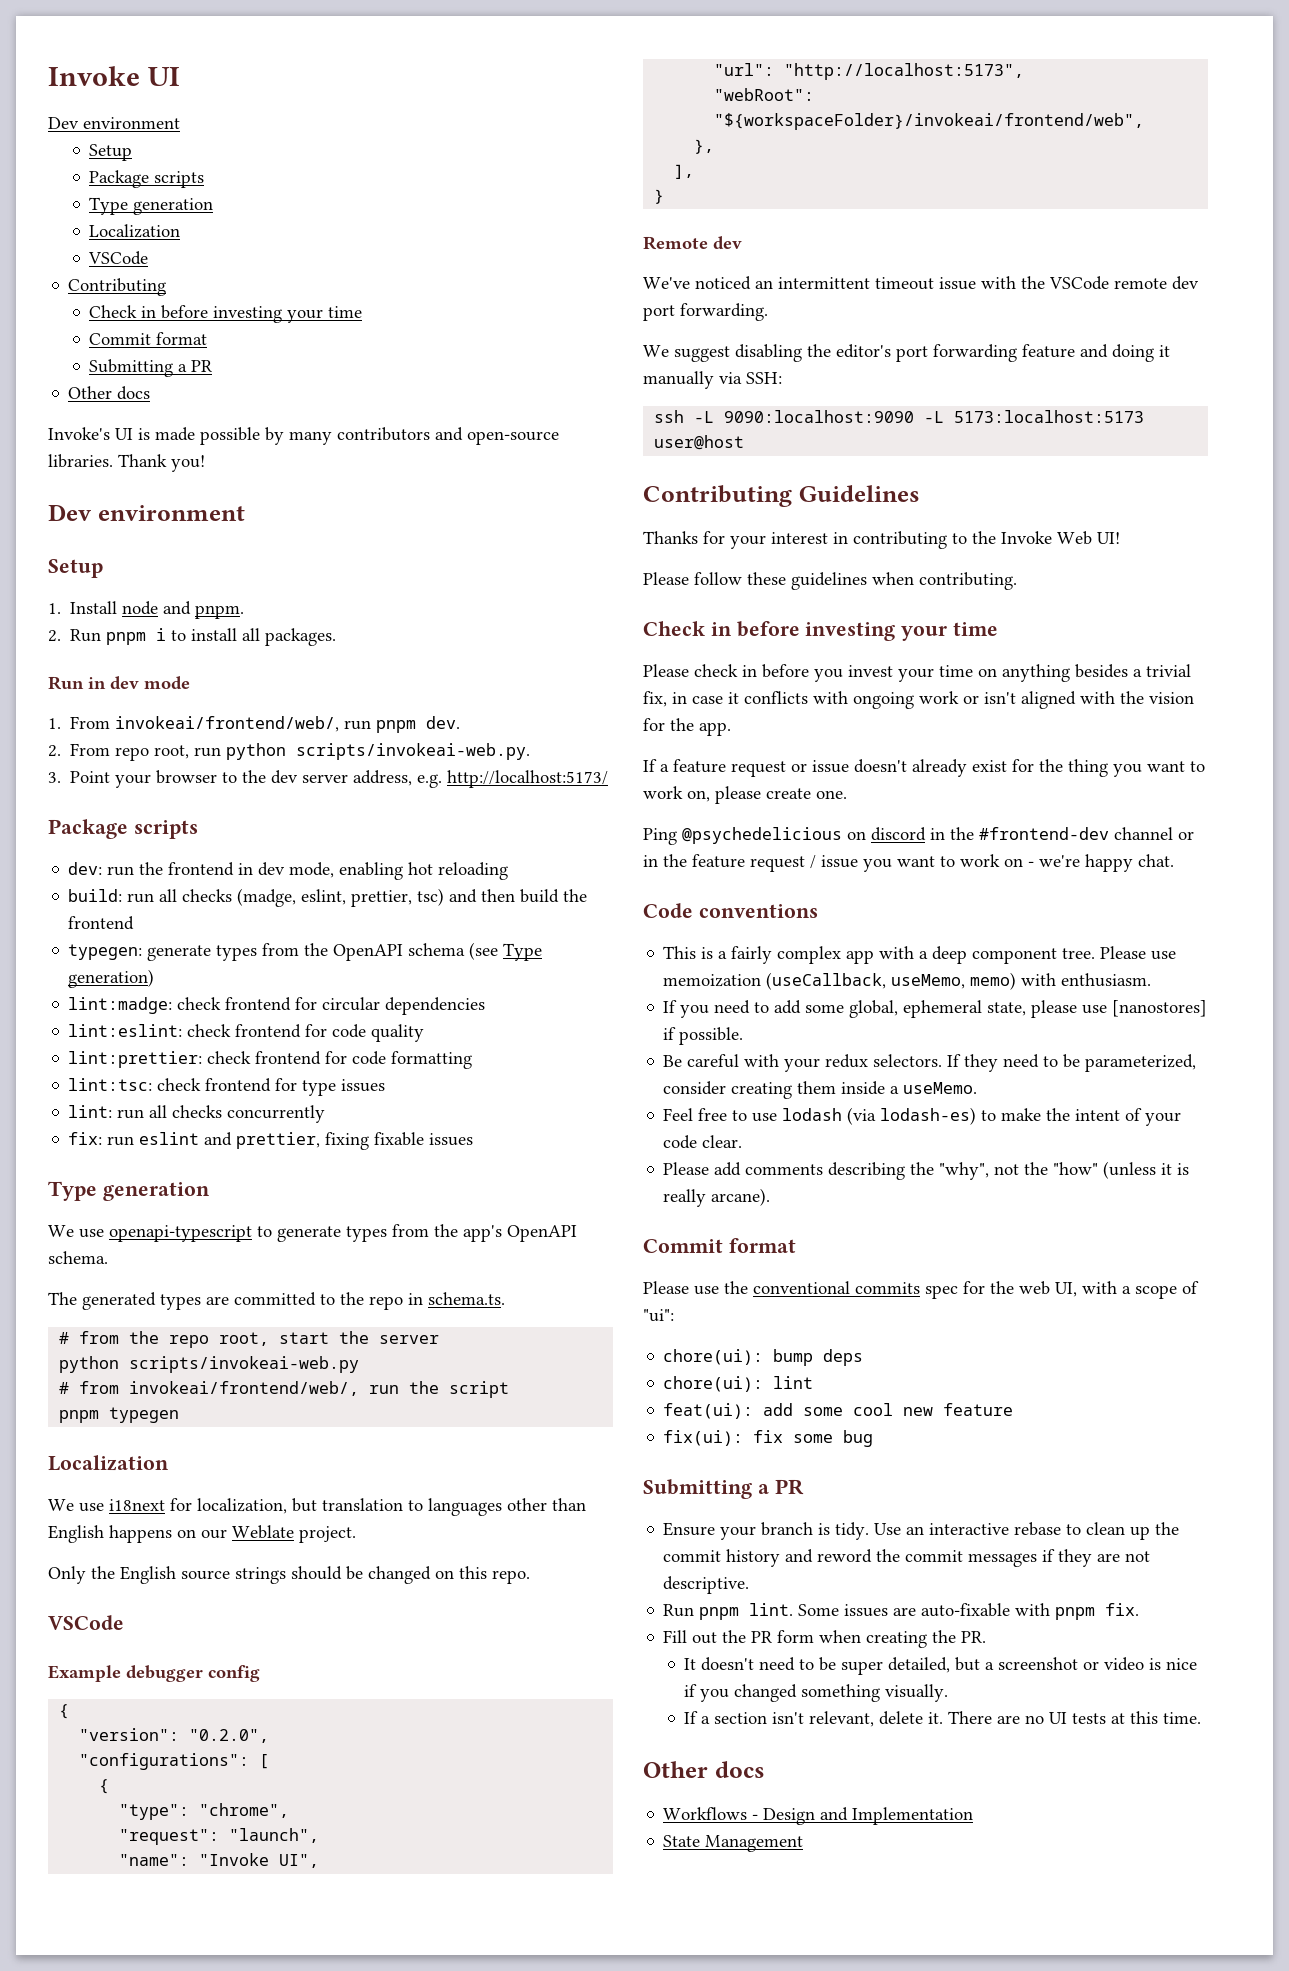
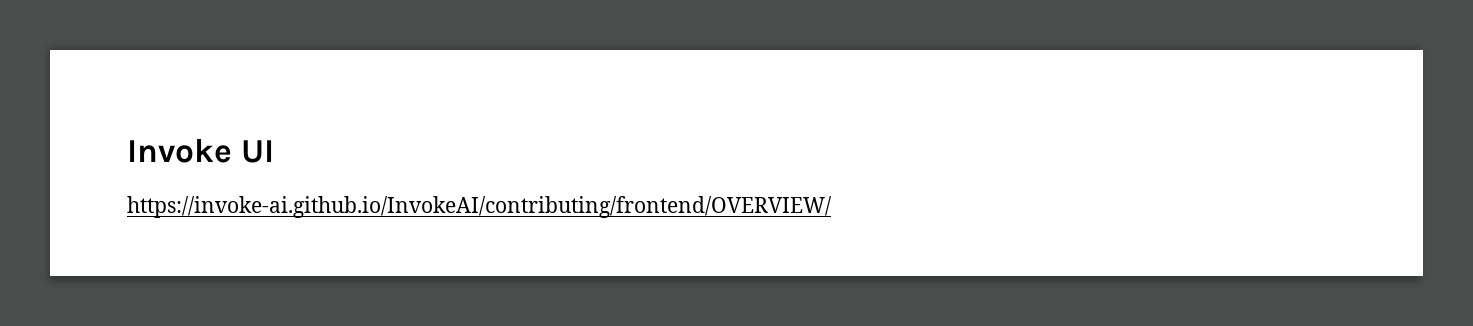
  Invoke UI
- Dev environment
- Setup
- Package scripts
- Type generation
- Localization
- VSCode
- Contributing
- Check in before investing your time
- Commit format
- Submitting a PR
- Other docs
- Invoke's UI is made possible by many contributors and open-source libraries. Thank you!
- Dev environment
- Setup
- 1. Install node and pnpm.
- 2. Run pnpm i to install all packages.
- Run in dev mode
- 1. From invokeai/frontend/web/, run pnpm dev.
- 2. From repo root, run python scripts/invokeai-web.py.
- 3. Point your browser to the dev server address, e.g. http://localhost:5173/
- Package scripts
- dev: run the frontend in dev mode, enabling hot reloading
- build: run all checks (madge, eslint, prettier, tsc) and then build the frontend
- typegen: generate types from the OpenAPI schema (see Type generation)
- lint:madge: check frontend for circular dependencies
- lint:eslint: check frontend for code quality
- lint:prettier: check frontend for code formatting
- lint:tsc: check frontend for type issues
- lint: run all checks concurrently
- fix: run eslint and prettier, fixing fixable issues
- Type generation
- We use openapi-typescript to generate types from the app's OpenAPI schema.
- The generated types are committed to the repo in schema.ts.
- # from the repo root, start the server
- python scripts/invokeai-web.py
- # from invokeai/frontend/web/, run the script
- pnpm typegen
- Localization
- We use i18next for localization, but translation to languages other than English happens on our Weblate project.
- Only the English source strings should be changed on this repo.
- VSCode
- Example debugger config
- {
- "version": "0.2.0",
- "configurations": [
- {
- "type": "chrome",
- "request": "launch",
- "name": "Invoke UI",
- "url": "http://localhost:5173",
- "webRoot": "${workspaceFolder}/invokeai/frontend/web",
- },
- ],
- }
- Remote dev
- We've noticed an intermittent timeout issue with the VSCode remote dev port forwarding.
- We suggest disabling the editor's port forwarding feature and doing it manually via SSH:
- ssh -L 9090:localhost:9090 -L 5173:localhost:5173 user@host
- Contributing Guidelines
- Thanks for your interest in contributing to the Invoke Web UI!
- Please follow these guidelines when contributing.
- Check in before investing your time
- Please check in before you invest your time on anything besides a trivial fix, in case it conflicts with ongoing work or isn't aligned with the vision for the app.
- If a feature request or issue doesn't already exist for the thing you want to work on, please create one.
- Ping @psychedelicious on discord in the #frontend-dev channel or in the feature request / issue you want to work on - we're happy chat.
- Code conventions
- This is a fairly complex app with a deep component tree. Please use memoization (useCallback, useMemo, memo) with enthusiasm.
- If you need to add some global, ephemeral state, please use [nanostores] if possible.
- Be careful with your redux selectors. If they need to be parameterized, consider creating them inside a useMemo.
- Feel free to use lodash (via lodash-es) to make the intent of your code clear.
- Please add comments describing the "why", not the "how" (unless it is really arcane).
- Commit format
- Please use the conventional commits spec for the web UI, with a scope of "ui":
- chore(ui): bump deps
- chore(ui): lint
- feat(ui): add some cool new feature
- fix(ui): fix some bug
- Submitting a PR
- Ensure your branch is tidy. Use an interactive rebase to clean up the commit history and reword the commit messages if they are not descriptive.
- Run pnpm lint. Some issues are auto-fixable with pnpm fix.
- Fill out the PR form when creating the PR.
- It doesn't need to be super detailed, but a screenshot or video is nice if you changed something visually.
- If a section isn't relevant, delete it. There are no UI tests at this time.
- Other docs
- Workflows - Design and Implementation
- State Management
+ https://invoke-ai.github.io/InvokeAI/contributing/frontend/OVERVIEW/

